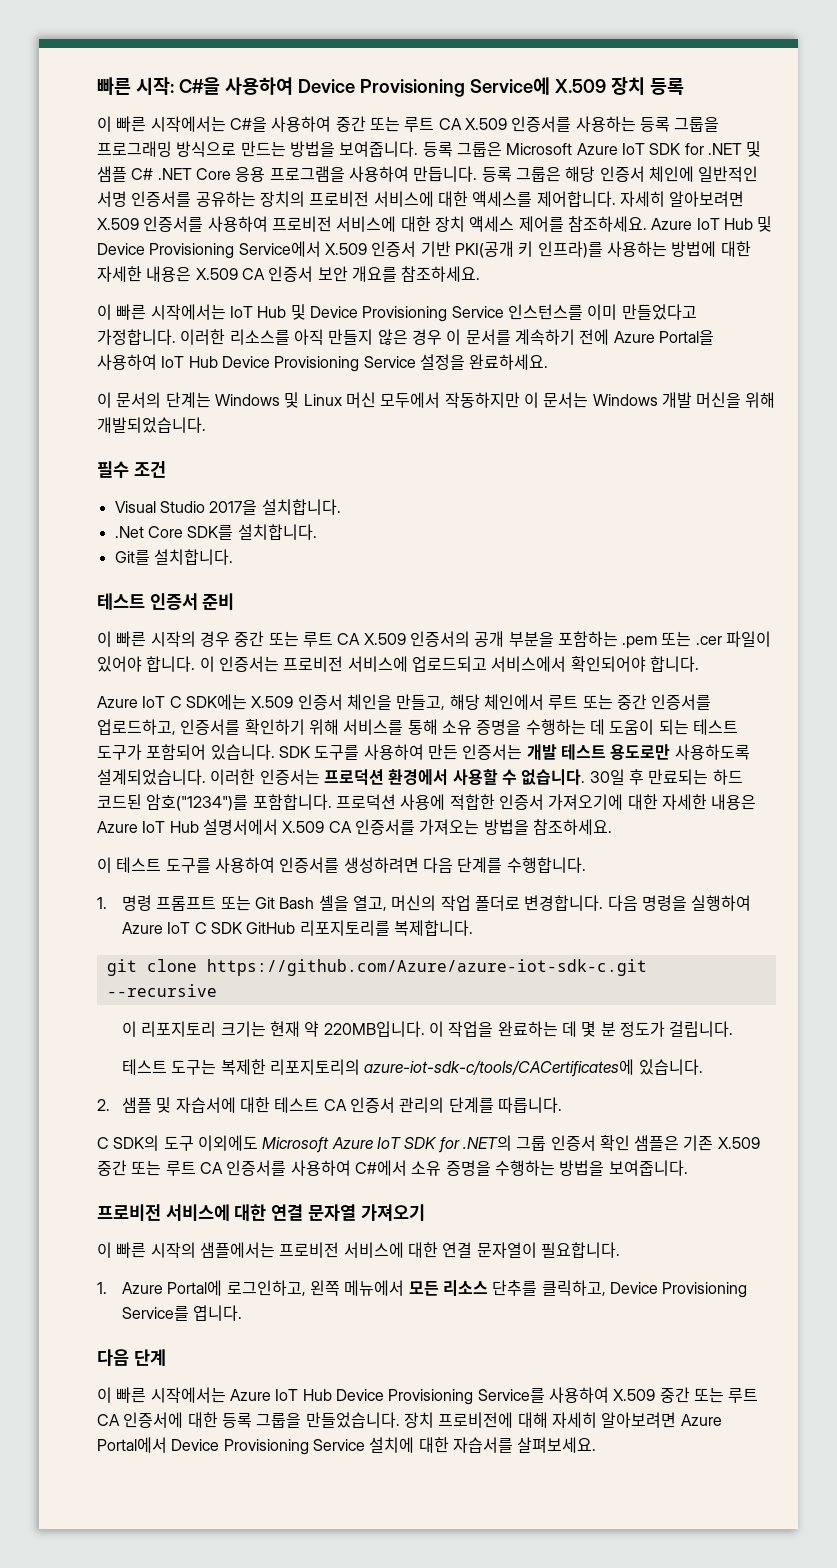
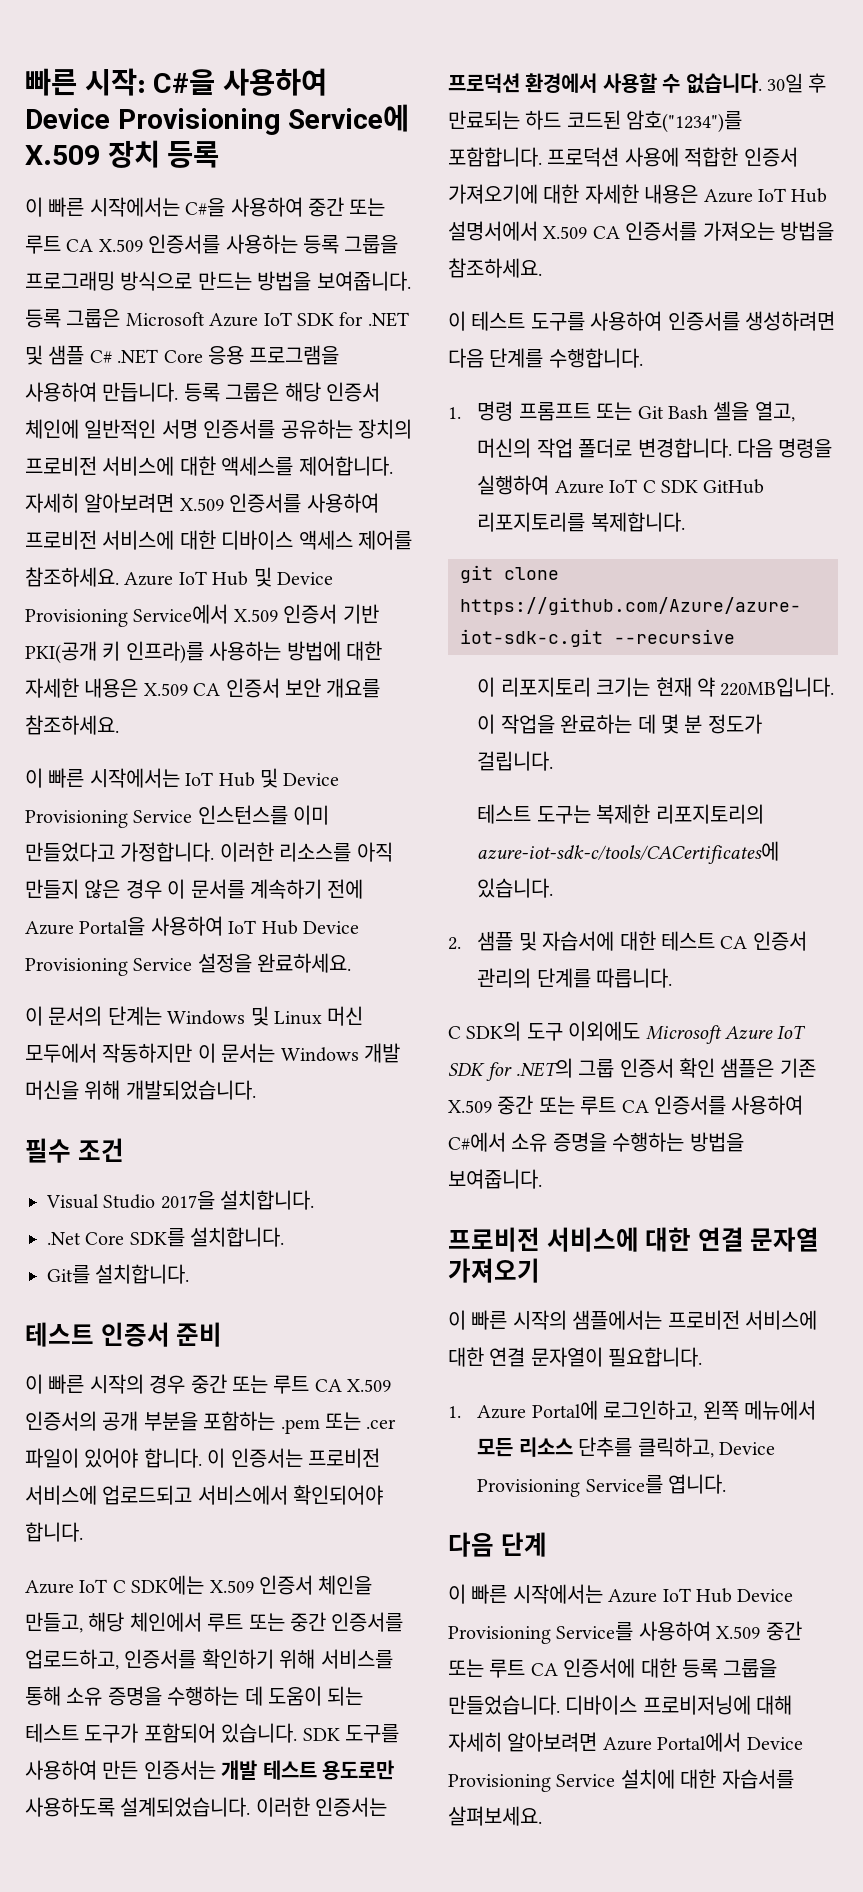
- 자세히 알아보려면 X.509 인증서를 사용하여 프로비전 서비스에 대한 장치 액세스 제어를 참조하세요.
+ 자세히 알아보려면 X.509 인증서를 사용하여 프로비전 서비스에 대한 디바이스 액세스 제어를 참조하세요.
- 장치 프로비전에 대해 자세히 알아보려면 Azure Portal에서 Device Provisioning Service 설치에 대한 자습서를 살펴보세요.
+ 디바이스 프로비저닝에 대해 자세히 알아보려면 Azure Portal에서 Device Provisioning Service 설치에 대한 자습서를 살펴보세요.

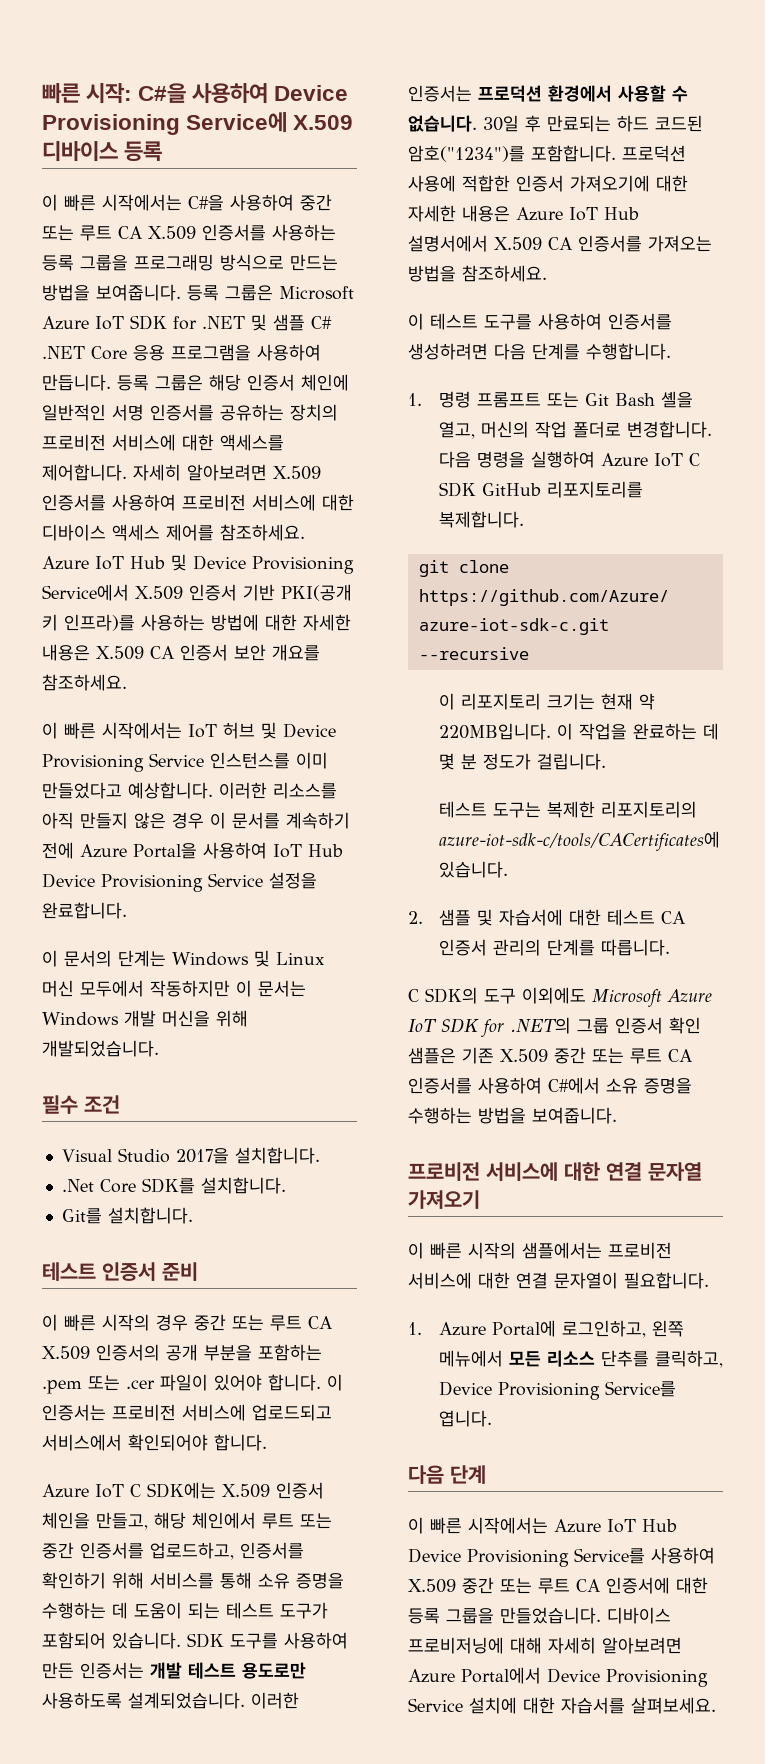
- 빠른 시작: C#을 사용하여 Device Provisioning Service에 X.509 장치 등록
+ 빠른 시작: C#을 사용하여 Device Provisioning Service에 X.509 디바이스 등록
- 이 빠른 시작에서는 IoT Hub 및 Device Provisioning Service 인스턴스를 이미 만들었다고 가정합니다.
+ 이 빠른 시작에서는 IoT 허브 및 Device Provisioning Service 인스턴스를 이미 만들었다고 예상합니다.
- 이러한 리소스를 아직 만들지 않은 경우 이 문서를 계속하기 전에 Azure Portal을 사용하여 IoT Hub Device Provisioning Service 설정을 완료하세요.
+ 이러한 리소스를 아직 만들지 않은 경우 이 문서를 계속하기 전에 Azure Portal을 사용하여 IoT Hub Device Provisioning Service 설정을 완료합니다.

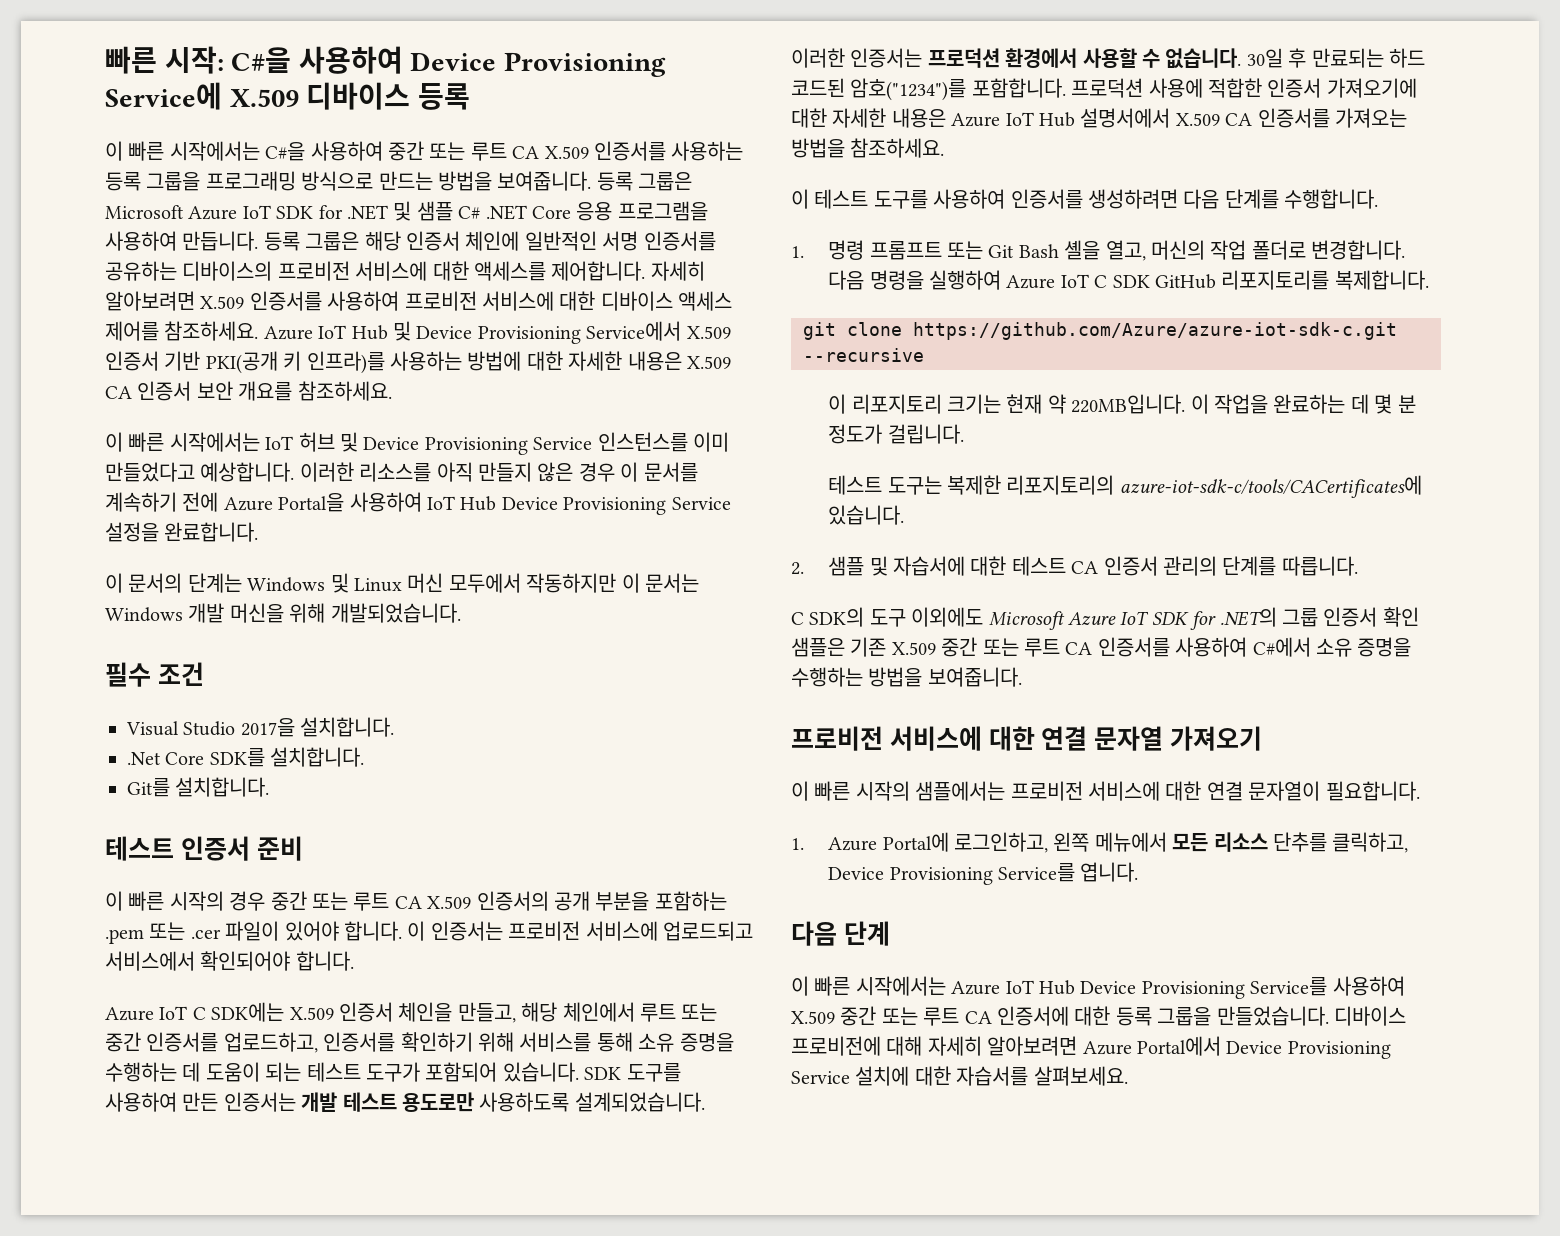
- 등록 그룹은 해당 인증서 체인에 일반적인 서명 인증서를 공유하는 장치의 프로비전 서비스에 대한 액세스를 제어합니다.
+ 등록 그룹은 해당 인증서 체인에 일반적인 서명 인증서를 공유하는 디바이스의 프로비전 서비스에 대한 액세스를 제어합니다.
- 디바이스 프로비저닝에 대해 자세히 알아보려면 Azure Portal에서 Device Provisioning Service 설치에 대한 자습서를 살펴보세요.
+ 디바이스 프로비전에 대해 자세히 알아보려면 Azure Portal에서 Device Provisioning Service 설치에 대한 자습서를 살펴보세요.

